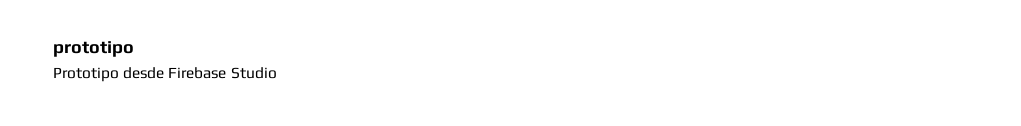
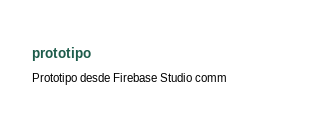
- Prototipo desde Firebase Studio
+ Prototipo desde Firebase Studio comm

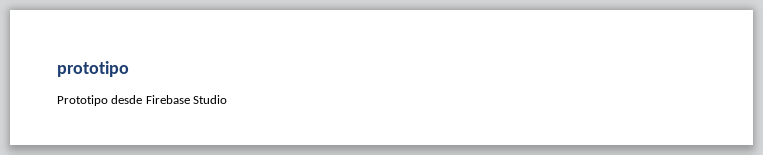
- Prototipo desde Firebase Studio comm
+ Prototipo desde Firebase Studio

